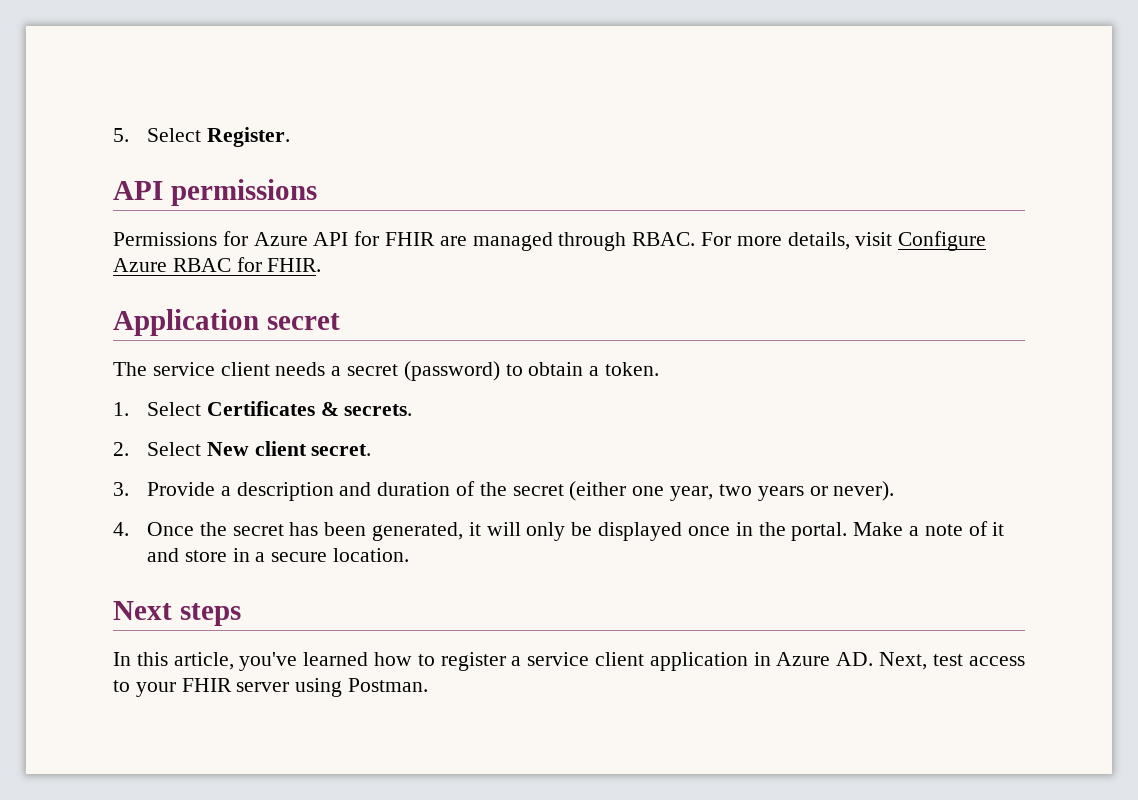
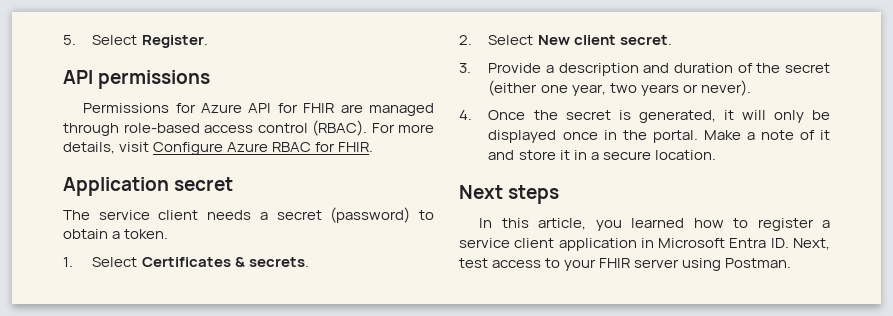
- Permissions for Azure API for FHIR are managed through RBAC.
+ Permissions for Azure API for FHIR are managed through role-based access control (RBAC).
- 4. Once the secret has been generated, it will only be displayed once in the portal.
+ 4. Once the secret is generated, it will only be displayed once in the portal.
- Make a note of it and store in a secure location.
+ Make a note of it and store it in a secure location.
- In this article, you've learned how to register a service client application in Azure AD. Next, test access to your FHIR server using Postman.
+ In this article, you learned how to register a service client application in Microsoft Entra ID. Next, test access to your FHIR server using Postman.

